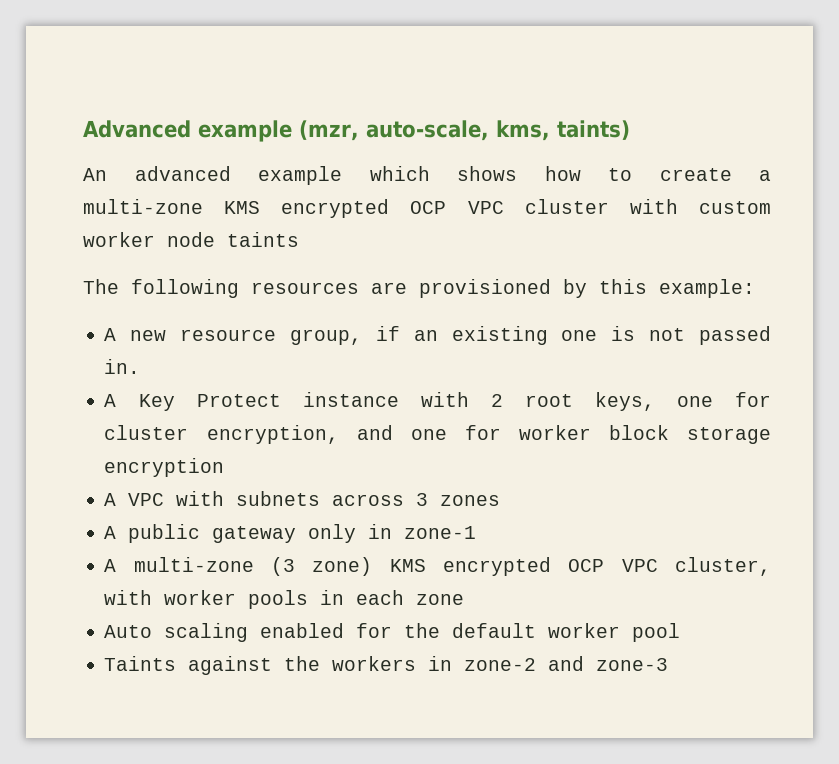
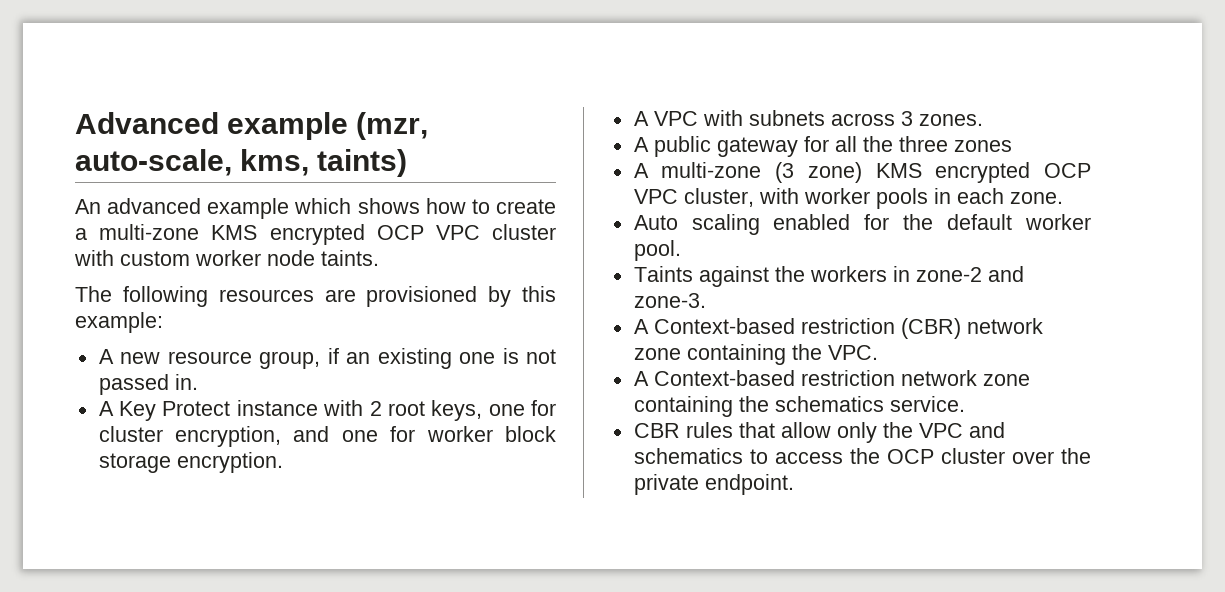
- An advanced example which shows how to create a multi-zone KMS encrypted OCP VPC cluster with custom worker node taints
+ An advanced example which shows how to create a multi-zone KMS encrypted OCP VPC cluster with custom worker node taints.
- A Key Protect instance with 2 root keys, one for cluster encryption, and one for worker block storage encryption
+ A Key Protect instance with 2 root keys, one for cluster encryption, and one for worker block storage encryption.
- A VPC with subnets across 3 zones
+ A VPC with subnets across 3 zones.
- A public gateway only in zone-1
+ A public gateway for all the three zones
- A multi-zone (3 zone) KMS encrypted OCP VPC cluster, with worker pools in each zone
+ A multi-zone (3 zone) KMS encrypted OCP VPC cluster, with worker pools in each zone.
- Auto scaling enabled for the default worker pool
+ Auto scaling enabled for the default worker pool.
- Taints against the workers in zone-2 and zone-3
+ Taints against the workers in zone-2 and zone-3.
+ A Context-based restriction (CBR) network zone containing the VPC.
+ A Context-based restriction network zone containing the schematics service.
+ CBR rules that allow only the VPC and schematics to access the OCP cluster over the private endpoint.

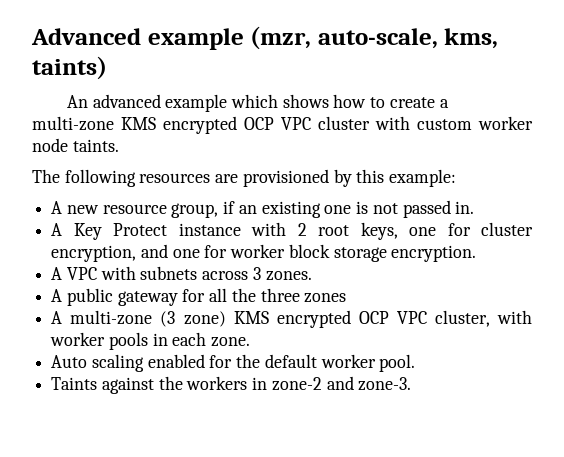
- A Context-based restriction (CBR) network zone containing the VPC.
- A Context-based restriction network zone containing the schematics service.
- CBR rules that allow only the VPC and schematics to access the OCP cluster over the private endpoint.

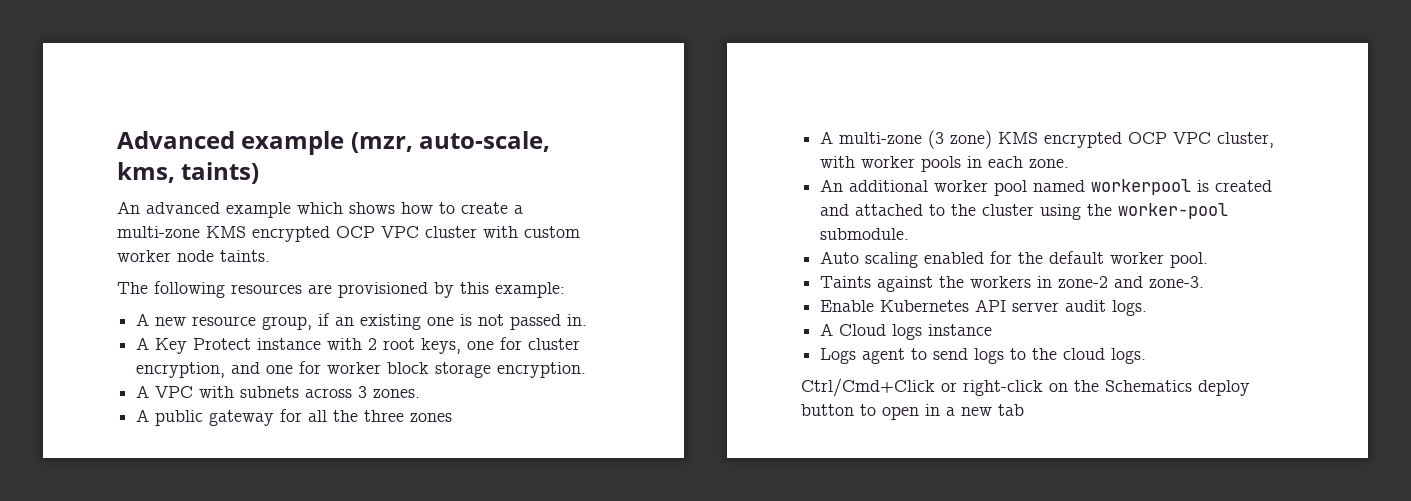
+ An additional worker pool named workerpool is created and attached to the cluster using the worker-pool submodule.
+ Enable Kubernetes API server audit logs.
+ A Cloud logs instance
+ Logs agent to send logs to the cloud logs.
+ Ctrl/Cmd+Click or right-click on the Schematics deploy button to open in a new tab

